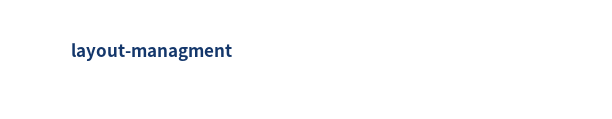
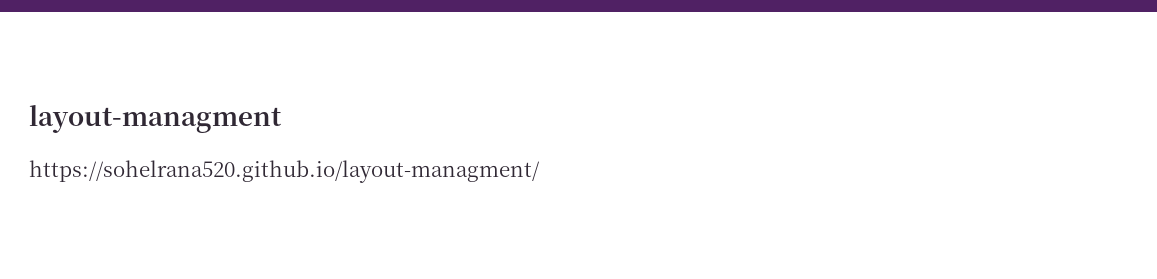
+ https://sohelrana520.github.io/layout-managment/

